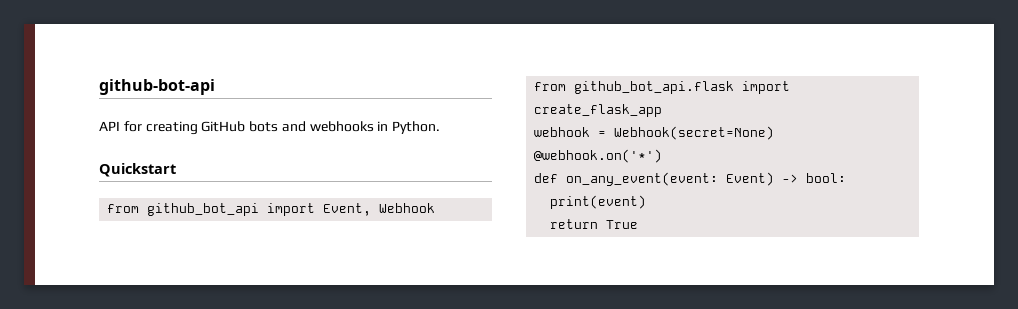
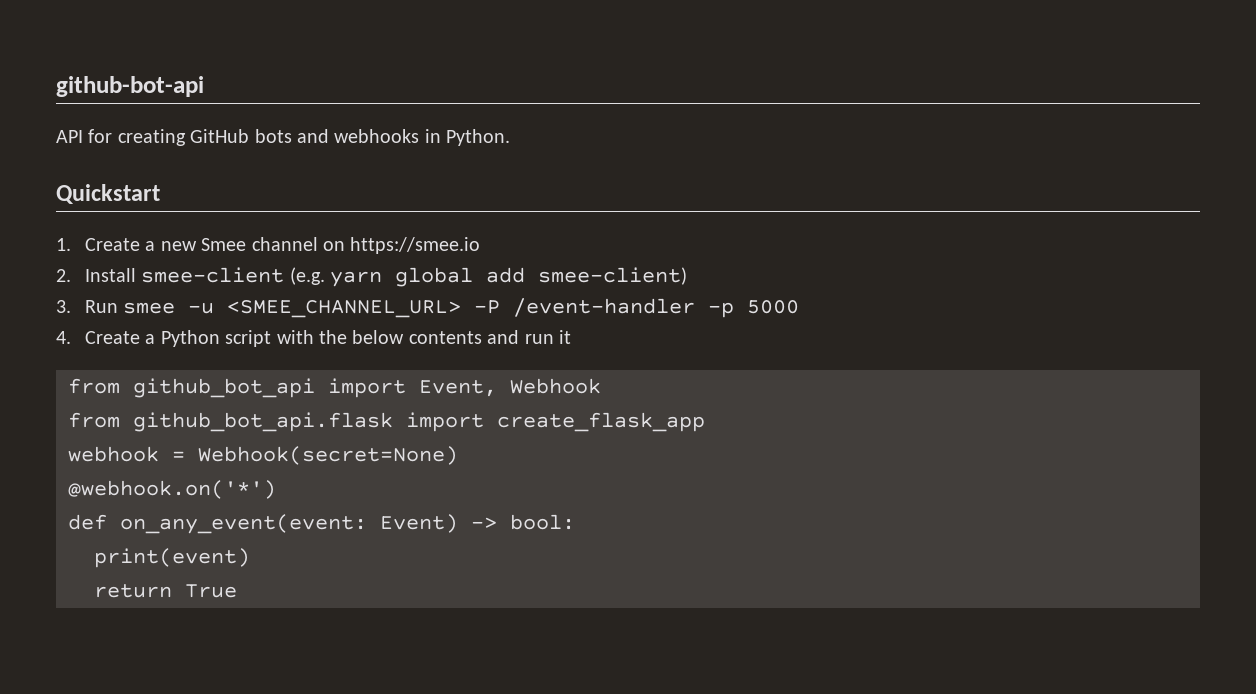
+ 1. Create a new Smee channel on https://smee.io
+ 2. Install smee-client (e.g. yarn global add smee-client)
+ 3. Run smee -u <SMEE_CHANNEL_URL> -P /event-handler -p 5000
+ 4. Create a Python script with the below contents and run it

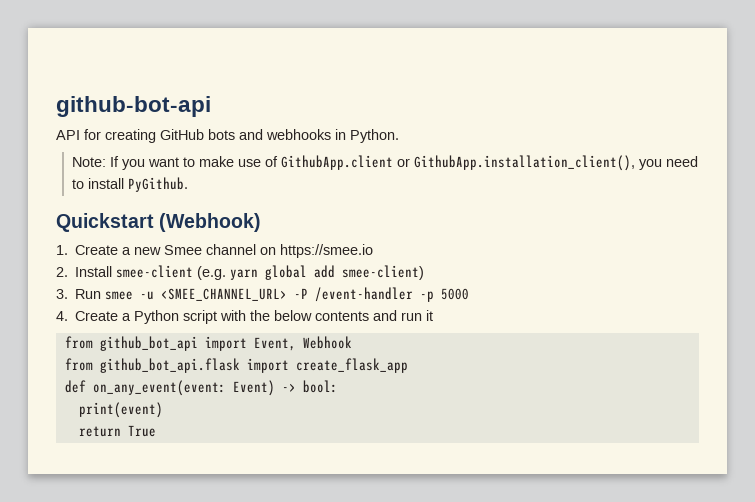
+ Note: If you want to make use of GithubApp.client or GithubApp.installation_client(), you need to install PyGithub.
- Quickstart
+ Quickstart (Webhook)
- webhook = Webhook(secret=None)
- @webhook.on('*')

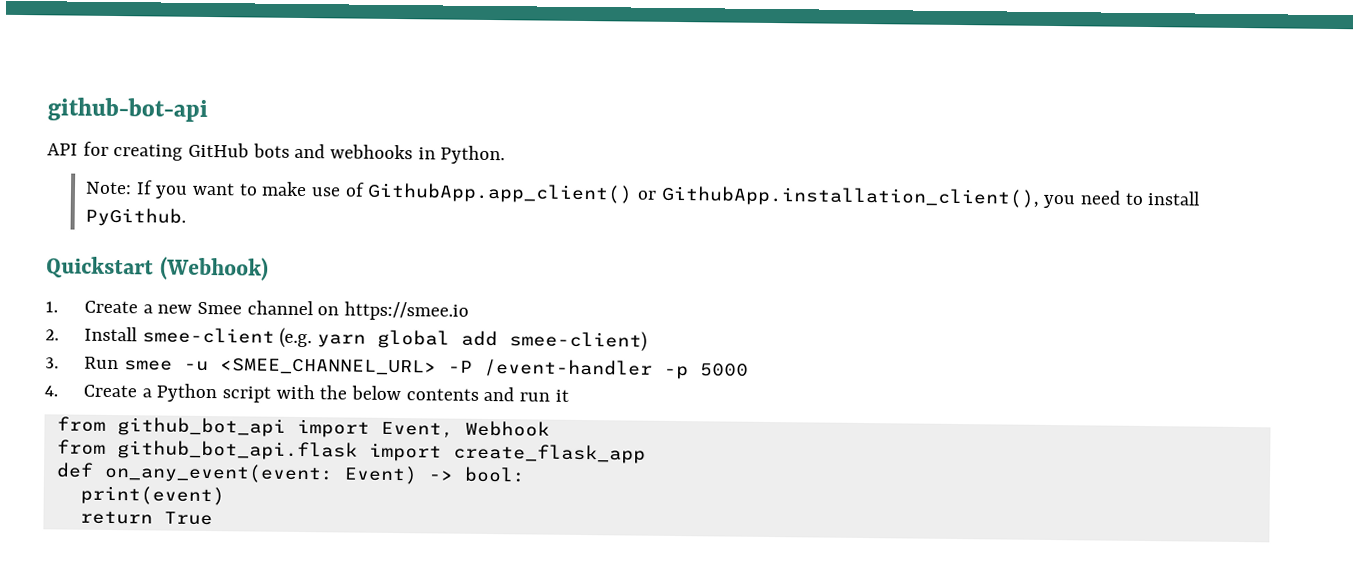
- Note: If you want to make use of GithubApp.client or GithubApp.installation_client(), you need to install PyGithub.
+ Note: If you want to make use of GithubApp.app_client() or GithubApp.installation_client(), you need to install PyGithub.

